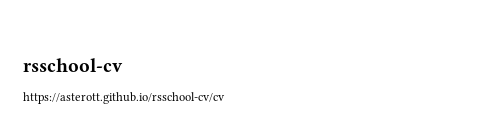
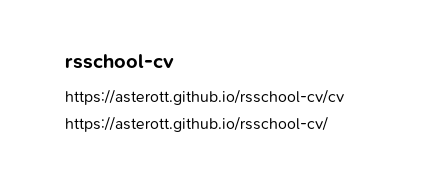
+ https://asterott.github.io/rsschool-cv/

